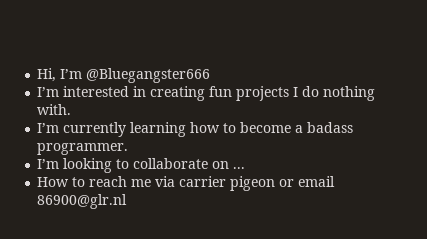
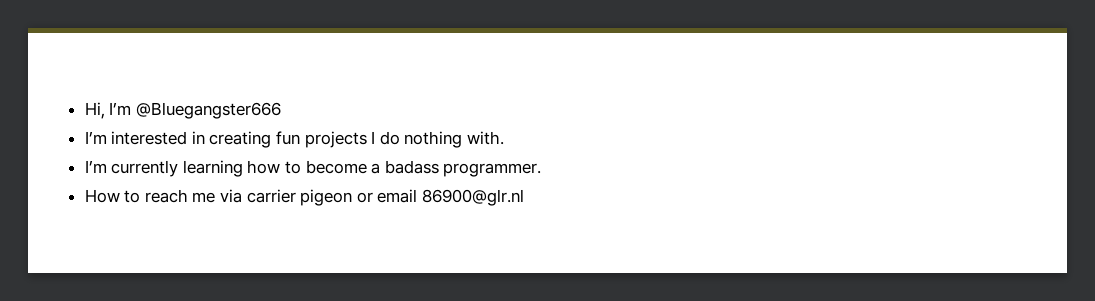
- I’m looking to collaborate on ...

